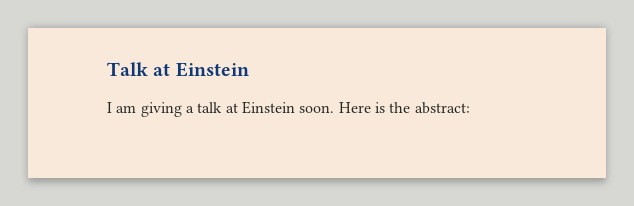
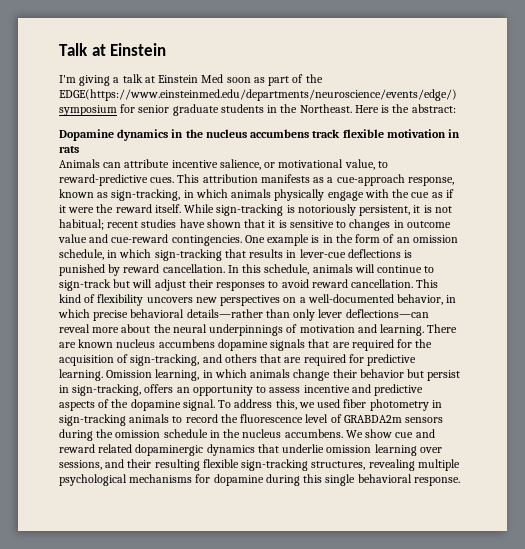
- I am giving a talk at Einstein soon. Here is the abstract:
+ I'm giving a talk at Einstein Med soon as part of the EDGE(https://www.einsteinmed.edu/departments/neuroscience/events/edge/) symposium for senior graduate students in the Northeast. Here is the abstract:
+ Dopamine dynamics in the nucleus accumbens track flexible motivation in rats
+ Animals can attribute incentive salience, or motivational value, to reward-predictive cues. This attribution manifests as a cue-approach response, known as sign-tracking, in which animals physically engage with the cue as if it were the reward itself. While sign-tracking is notoriously persistent, it is not habitual; recent studies have shown that it is sensitive to changes in outcome value and cue-reward contingencies. One example is in the form of an omission schedule, in which sign-tracking that results in lever-cue deflections is punished by reward cancellation. In this schedule, animals will continue to sign-track but will adjust their responses to avoid reward cancellation. This kind of flexibility uncovers new perspectives on a well-documented behavior, in which precise behavioral details—rather than only lever deflections—can reveal more about the neural underpinnings of motivation and learning. There are known nucleus accumbens dopamine signals that are required for the acquisition of sign-tracking, and others that are required for predictive learning. Omission learning, in which animals change their behavior but persist in sign-tracking, offers an opportunity to assess incentive and predictive aspects of the dopamine signal. To address this, we used fiber photometry in sign-tracking animals to record the fluorescence level of GRABDA2m sensors during the omission schedule in the nucleus accumbens. We show cue and reward related dopaminergic dynamics that underlie omission learning over sessions, and their resulting flexible sign-tracking structures, revealing multiple psychological mechanisms for dopamine during this single behavioral response.

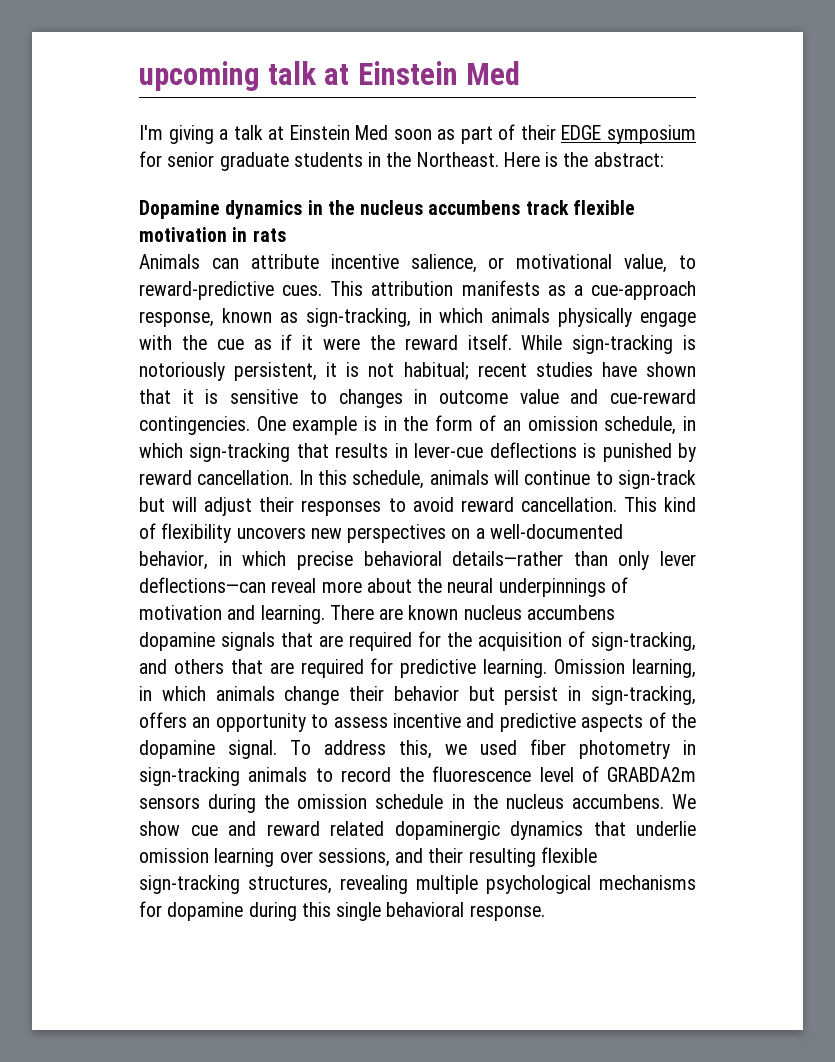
- Talk at Einstein
+ upcoming talk at Einstein Med
- I'm giving a talk at Einstein Med soon as part of the EDGE(https://www.einsteinmed.edu/departments/neuroscience/events/edge/) symposium for senior graduate students in the Northeast.
+ I'm giving a talk at Einstein Med soon as part of their EDGE symposium for senior graduate students in the Northeast.

